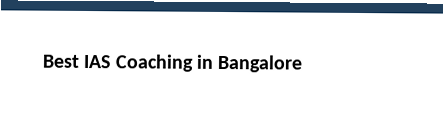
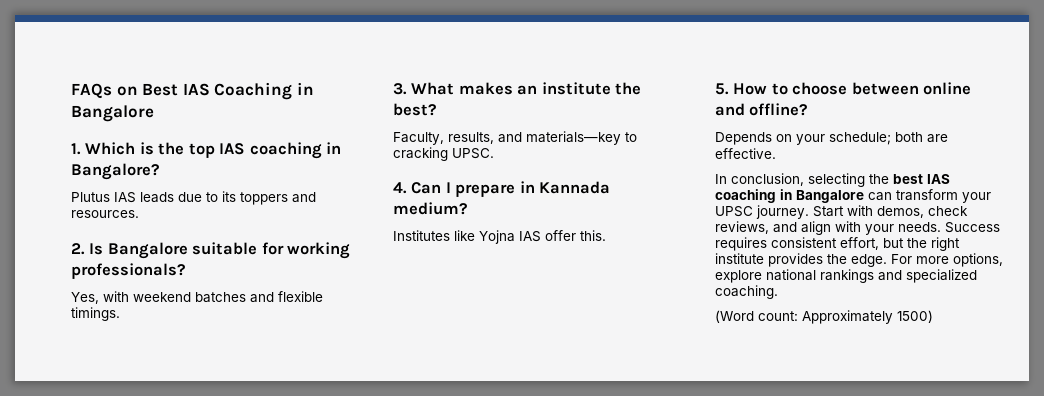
- Best IAS Coaching in Bangalore
+ FAQs on Best IAS Coaching in Bangalore
+ 1. Which is the top IAS coaching in Bangalore?
+ Plutus IAS leads due to its toppers and resources.
+ 2. Is Bangalore suitable for working professionals?
+ Yes, with weekend batches and flexible timings.
+ 3. What makes an institute the best?
+ Faculty, results, and materials—key to cracking UPSC.
+ 4. Can I prepare in Kannada medium?
+ Institutes like Yojna IAS offer this.
+ 5. How to choose between online and offline?
+ Depends on your schedule; both are effective.
+ In conclusion, selecting the best IAS coaching in Bangalore can transform your UPSC journey. Start with demos, check reviews, and align with your needs. Success requires consistent effort, but the right institute provides the edge. For more options, explore national rankings and specialized coaching.
+ (Word count: Approximately 1500)

